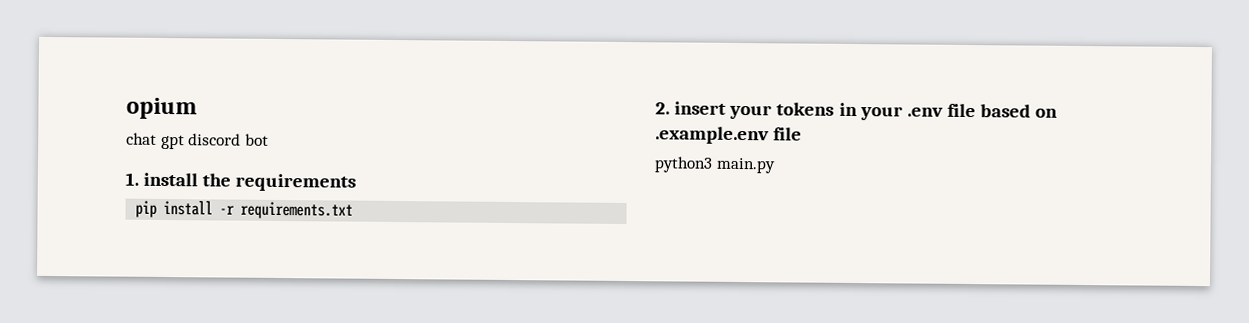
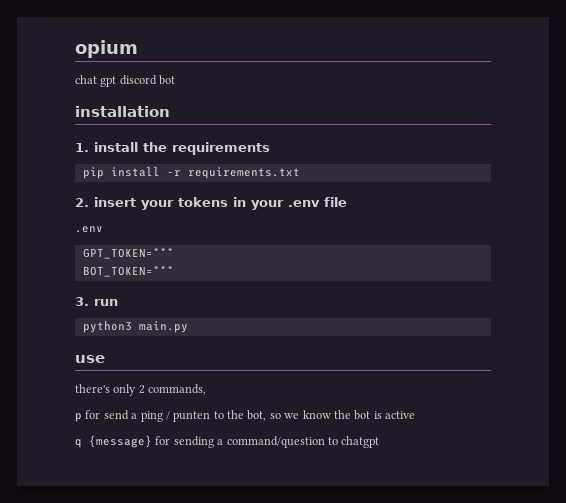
+ installation
- 2. insert your tokens in your .env file based on .example.env file
+ 2. insert your tokens in your .env file
+ .env
+ GPT_TOKEN=***
+ BOT_TOKEN=***
+ 3. run
  python3 main.py
+ use
+ there's only 2 commands,
+ p for send a ping / punten to the bot, so we know the bot is active
+ q {message} for sending a command/question to chatgpt

